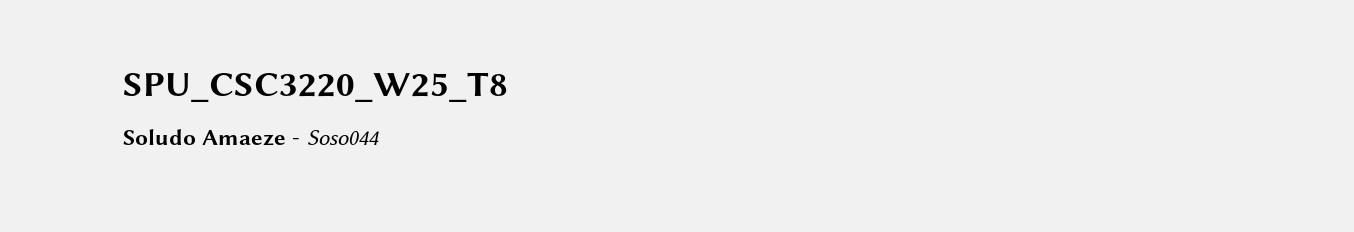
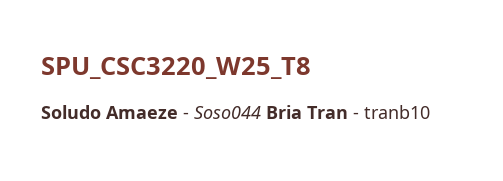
- Soludo Amaeze - Soso044
+ Soludo Amaeze - Soso044 Bria Tran - tranb10

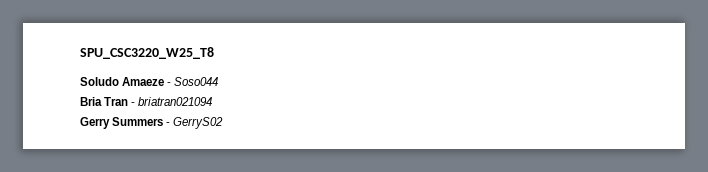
- Soludo Amaeze - Soso044 Bria Tran - tranb10
+ Soludo Amaeze - Soso044
+ Bria Tran - briatran021094
+ Gerry Summers - GerryS02

